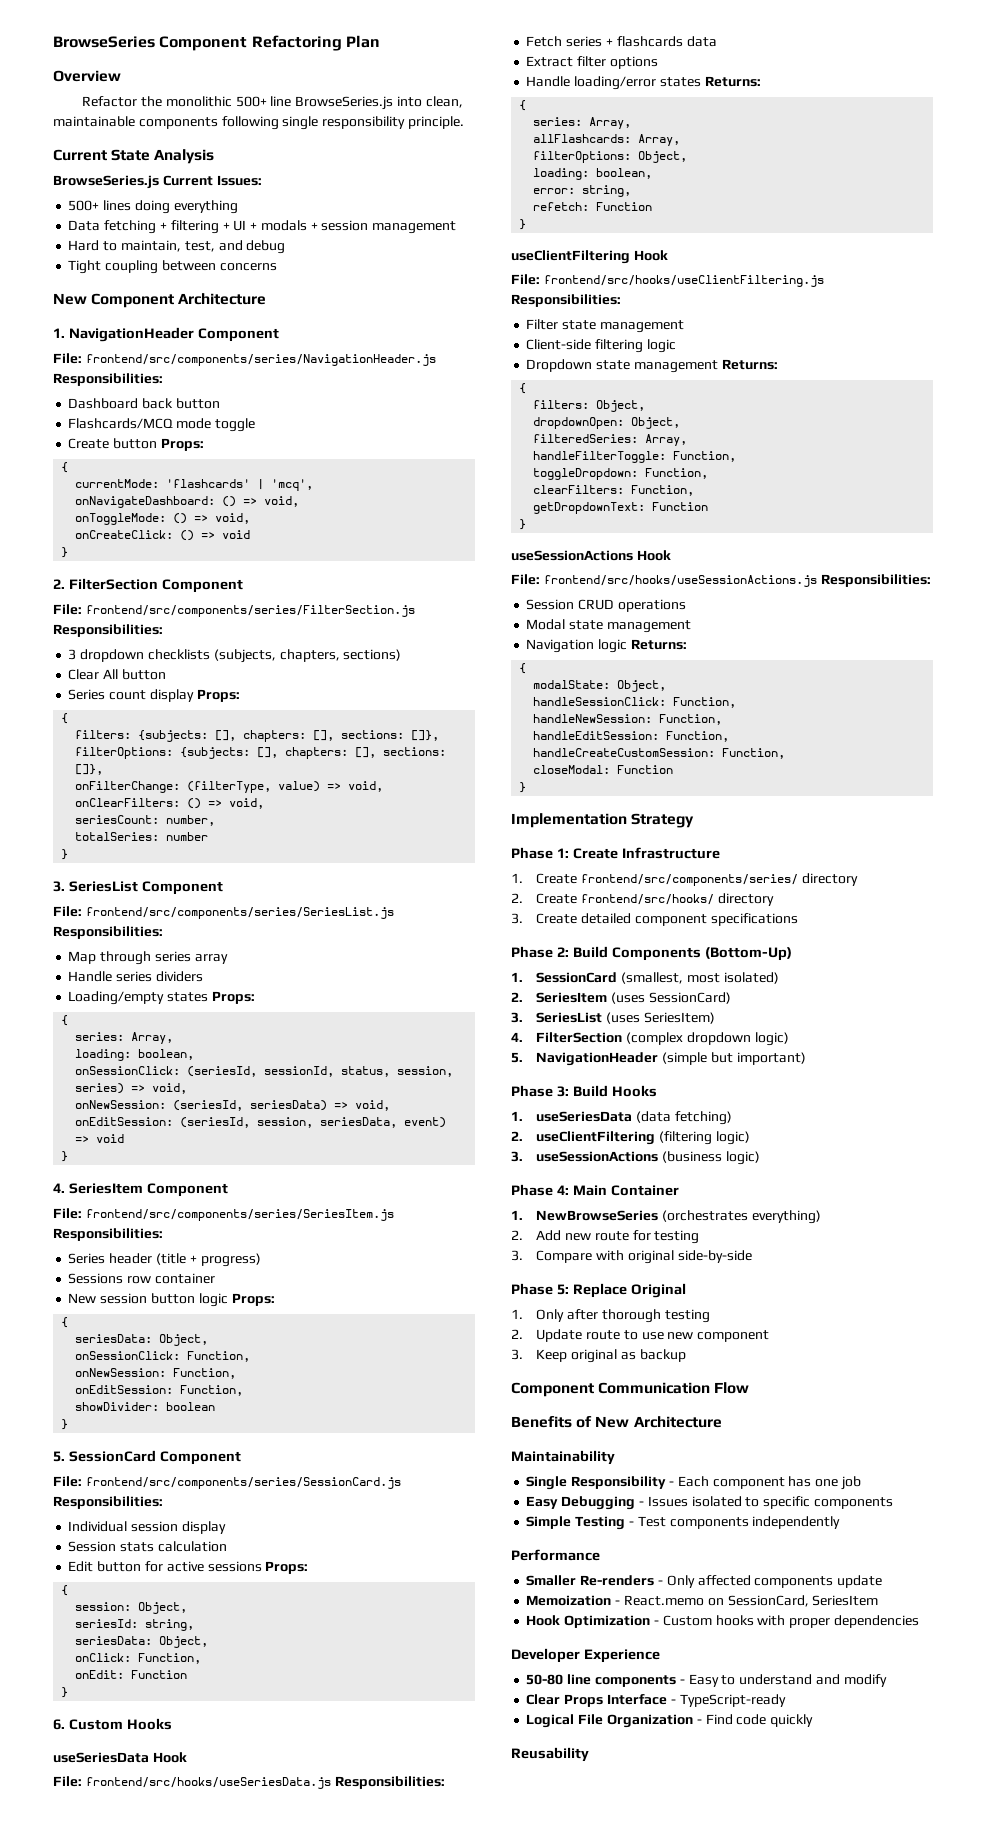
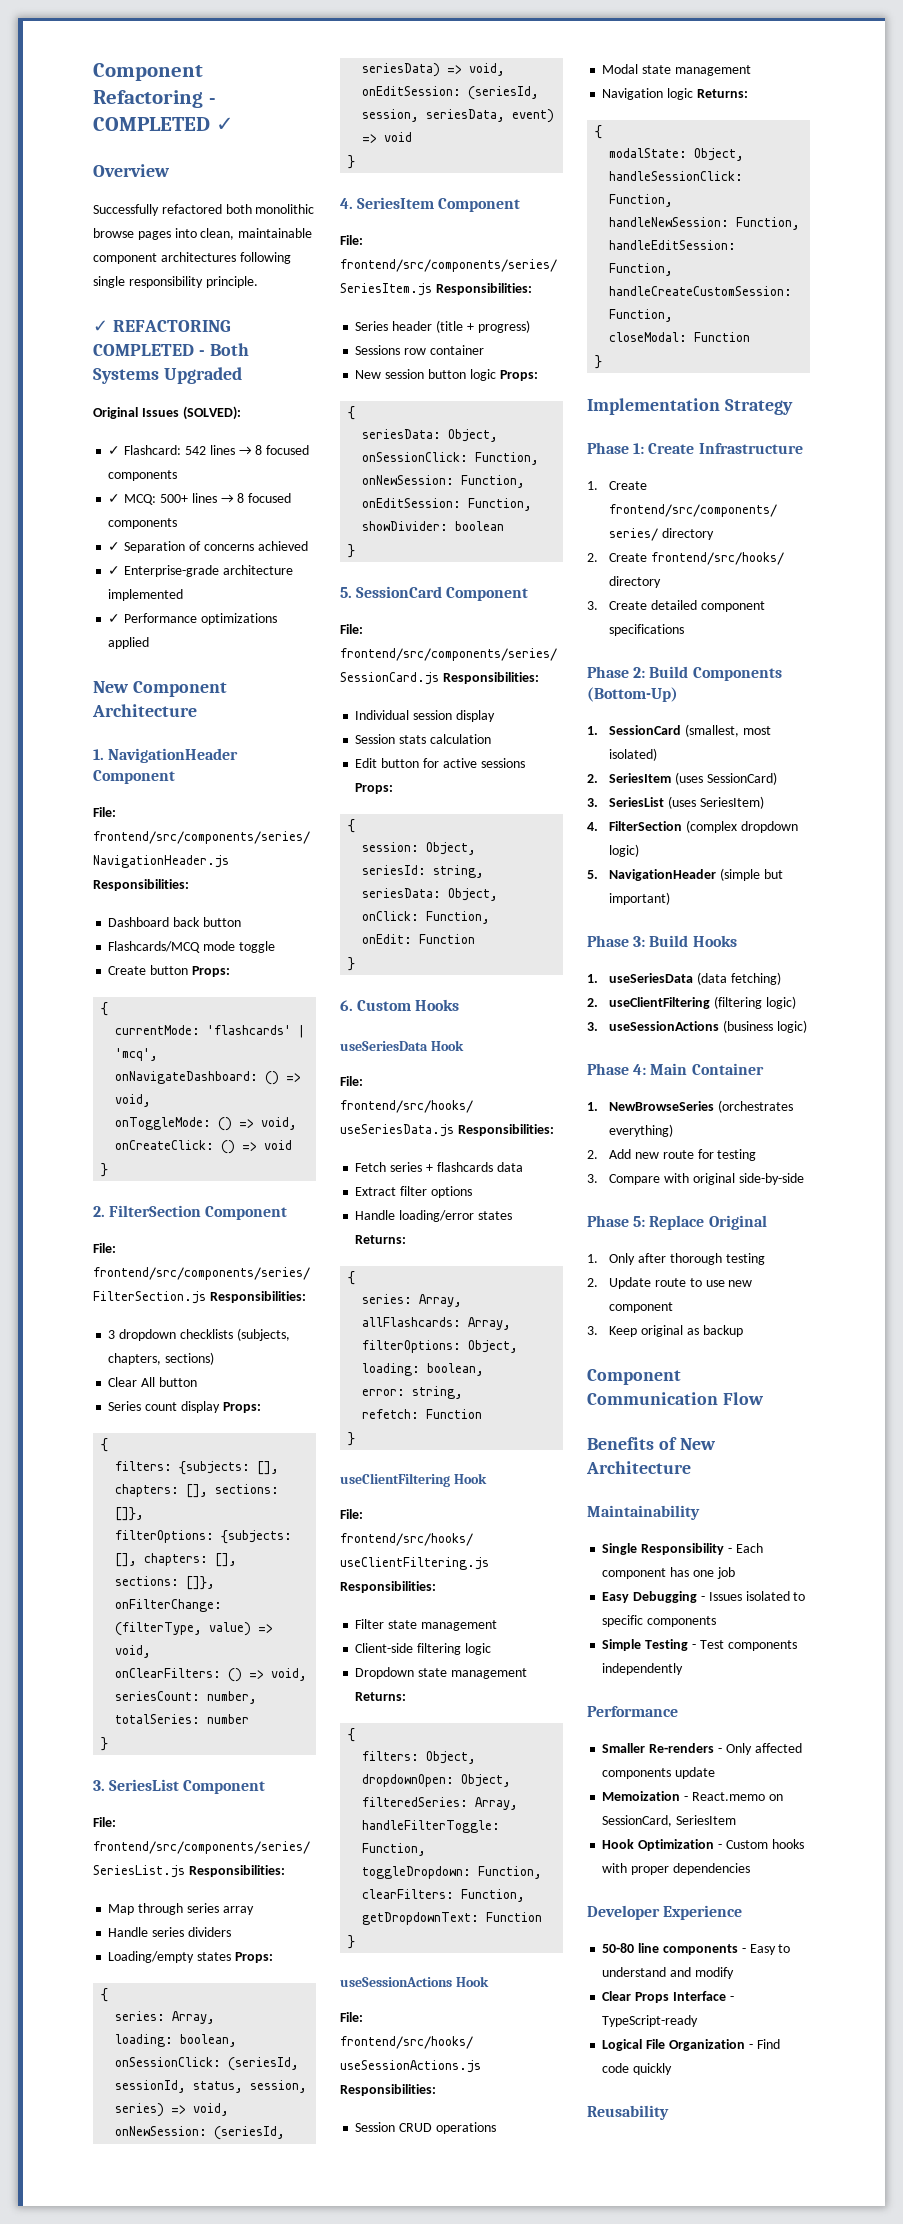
- BrowseSeries Component Refactoring Plan
+ Component Refactoring - COMPLETED ✓
  Overview
- Refactor the monolithic 500+ line BrowseSeries.js into clean, maintainable components following single responsibility principle.
+ Successfully refactored both monolithic browse pages into clean, maintainable component architectures following single responsibility principle.
- Current State Analysis
- BrowseSeries.js Current Issues:
- 500+ lines doing everything
- Data fetching + filtering + UI + modals + session management
- Hard to maintain, test, and debug
- Tight coupling between concerns
+ ✓ REFACTORING COMPLETED - Both Systems Upgraded
+ Original Issues (SOLVED):
+ ✓ Flashcard: 542 lines → 8 focused components
+ ✓ MCQ: 500+ lines → 8 focused components
+ ✓ Separation of concerns achieved
+ ✓ Enterprise-grade architecture implemented
+ ✓ Performance optimizations applied

